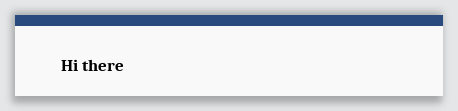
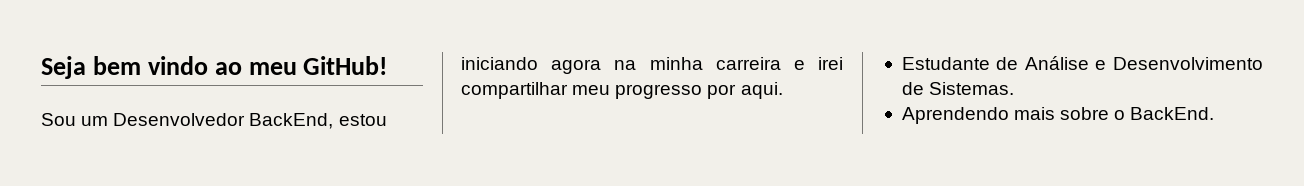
- Hi there
+ Seja bem vindo ao meu GitHub!
+ Sou um Desenvolvedor BackEnd, estou iniciando agora na minha carreira e irei compartilhar meu progresso por aqui.
+ Estudante de Análise e Desenvolvimento de Sistemas.
+ Aprendendo mais sobre o BackEnd.

